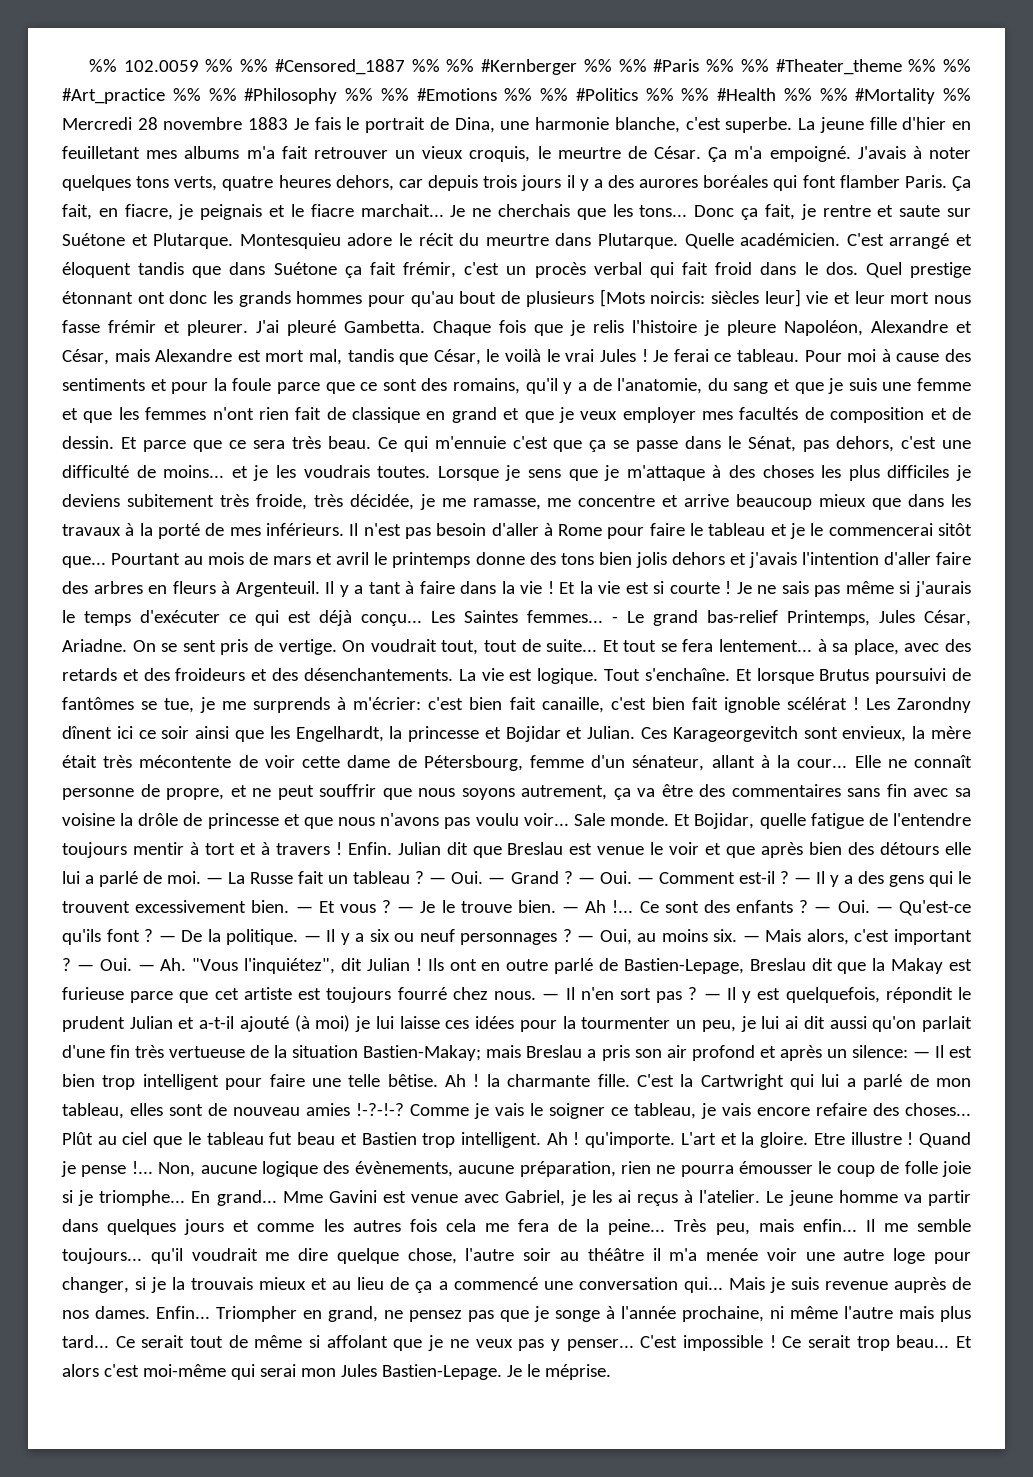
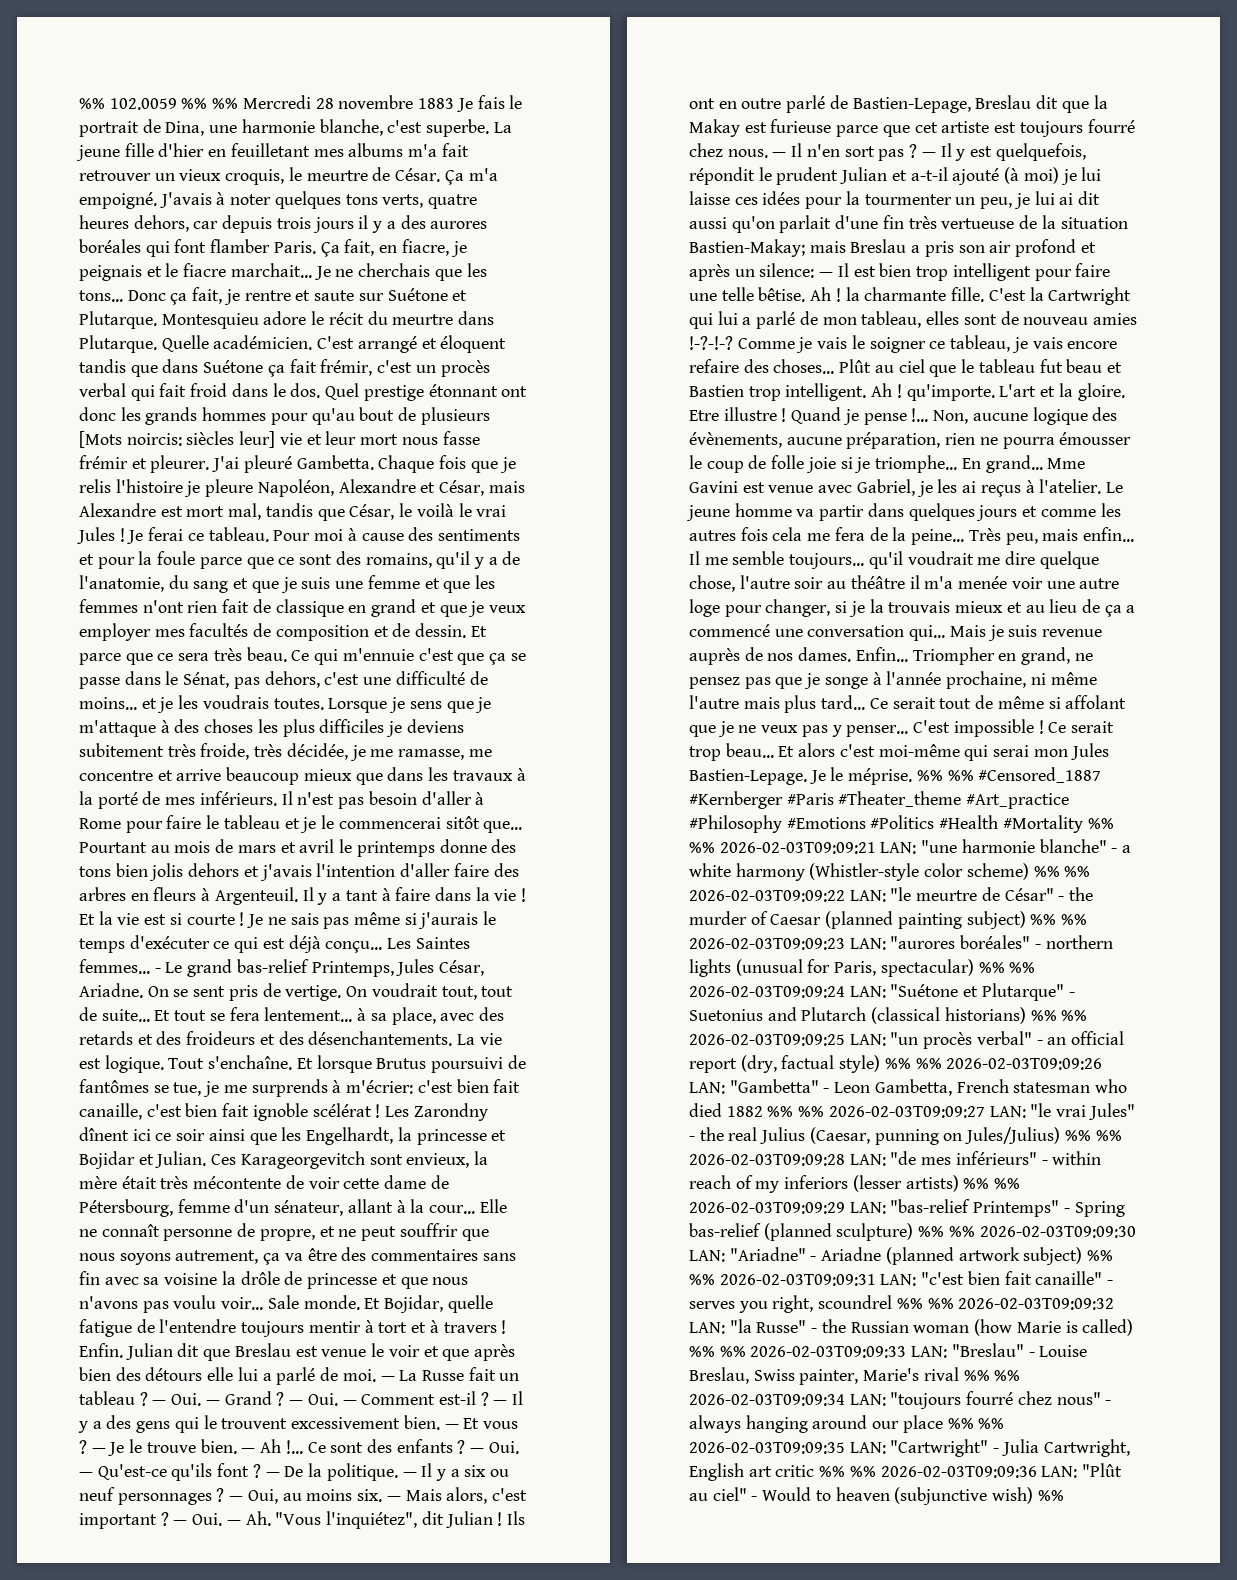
- %% 102.0059 %% %% #Censored_1887 %% %% #Kernberger %% %% #Paris %% %% #Theater_theme %% %% #Art_practice %% %% #Philosophy %% %% #Emotions %% %% #Politics %% %% #Health %% %% #Mortality %% Mercredi 28 novembre 1883 Je fais le portrait de Dina, une harmonie blanche, c'est superbe.
+ %% 102.0059 %% %% Mercredi 28 novembre 1883 Je fais le portrait de Dina, une harmonie blanche, c'est superbe.
+ %% %% #Censored_1887 #Kernberger #Paris #Theater_theme #Art_practice #Philosophy #Emotions #Politics #Health #Mortality %% %% 2026-02-03T09:09:21 LAN: "une harmonie blanche" - a white harmony (Whistler-style color scheme) %% %% 2026-02-03T09:09:22 LAN: "le meurtre de César" - the murder of Caesar (planned painting subject) %% %% 2026-02-03T09:09:23 LAN: "aurores boréales" - northern lights (unusual for Paris, spectacular) %% %% 2026-02-03T09:09:24 LAN: "Suétone et Plutarque" - Suetonius and Plutarch (classical historians) %% %% 2026-02-03T09:09:25 LAN: "un procès verbal" - an official report (dry, factual style) %% %% 2026-02-03T09:09:26 LAN: "Gambetta" - Leon Gambetta, French statesman who died 1882 %% %% 2026-02-03T09:09:27 LAN: "le vrai Jules" - the real Julius (Caesar, punning on Jules/Julius) %% %% 2026-02-03T09:09:28 LAN: "de mes inférieurs" - within reach of my inferiors (lesser artists) %% %% 2026-02-03T09:09:29 LAN: "bas-relief Printemps" - Spring bas-relief (planned sculpture) %% %% 2026-02-03T09:09:30 LAN: "Ariadne" - Ariadne (planned artwork subject) %% %% 2026-02-03T09:09:31 LAN: "c'est bien fait canaille" - serves you right, scoundrel %% %% 2026-02-03T09:09:32 LAN: "la Russe" - the Russian woman (how Marie is called) %% %% 2026-02-03T09:09:33 LAN: "Breslau" - Louise Breslau, Swiss painter, Marie's rival %% %% 2026-02-03T09:09:34 LAN: "toujours fourré chez nous" - always hanging around our place %% %% 2026-02-03T09:09:35 LAN: "Cartwright" - Julia Cartwright, English art critic %% %% 2026-02-03T09:09:36 LAN: "Plût au ciel" - Would to heaven (subjunctive wish) %%

